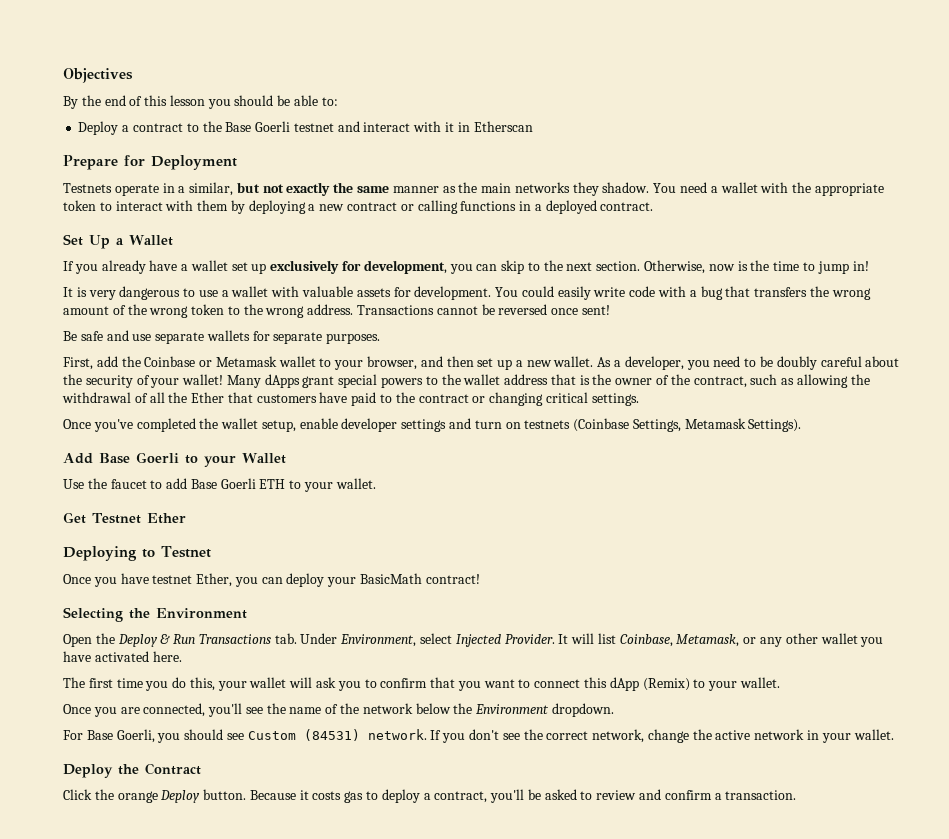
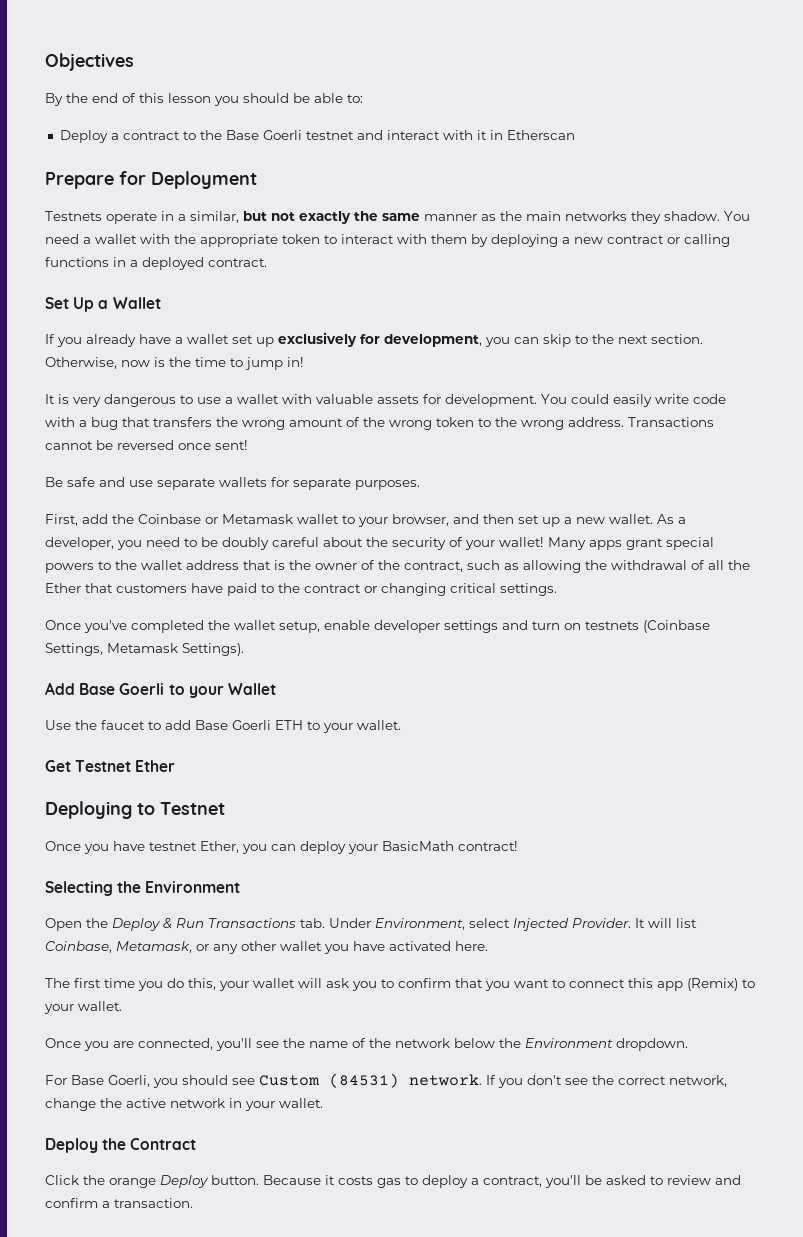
- Many dApps grant special powers to the wallet address that is the owner of the contract, such as allowing the withdrawal of all the Ether that customers have paid to the contract or changing critical settings.
+ Many apps grant special powers to the wallet address that is the owner of the contract, such as allowing the withdrawal of all the Ether that customers have paid to the contract or changing critical settings.
- The first time you do this, your wallet will ask you to confirm that you want to connect this dApp (Remix) to your wallet.
+ The first time you do this, your wallet will ask you to confirm that you want to connect this app (Remix) to your wallet.

